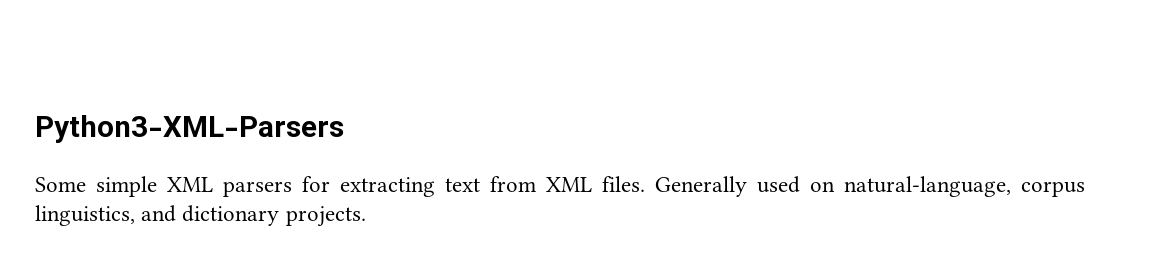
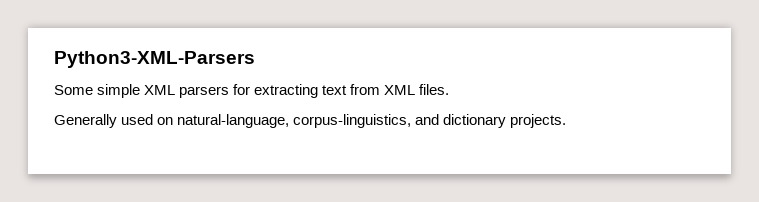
- Some simple XML parsers for extracting text from XML files. Generally used on natural-language, corpus linguistics, and dictionary projects.
+ Some simple XML parsers for extracting text from XML files.
+ Generally used on natural-language, corpus-linguistics, and dictionary projects.

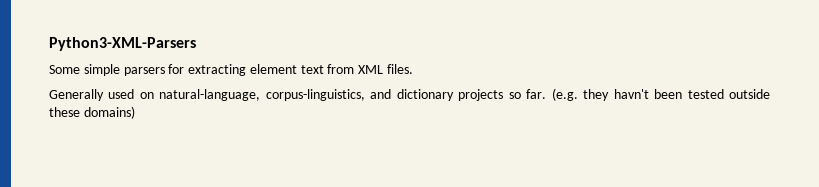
- Some simple XML parsers for extracting text from XML files.
+ Some simple parsers for extracting element text from XML files.
- Generally used on natural-language, corpus-linguistics, and dictionary projects.
+ Generally used on natural-language, corpus-linguistics, and dictionary projects so far. (e.g. they havn't been tested outside these domains)

